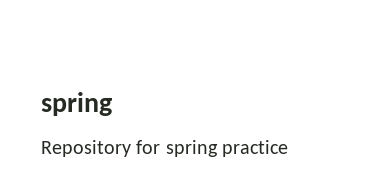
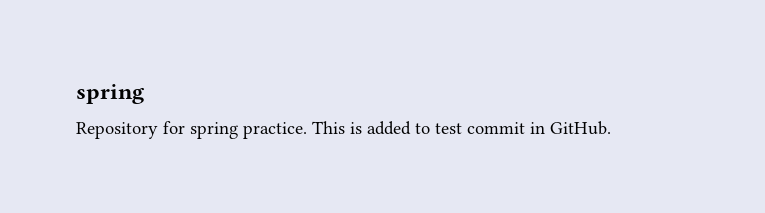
- Repository for spring practice
+ Repository for spring practice. This is added to test commit in GitHub.

